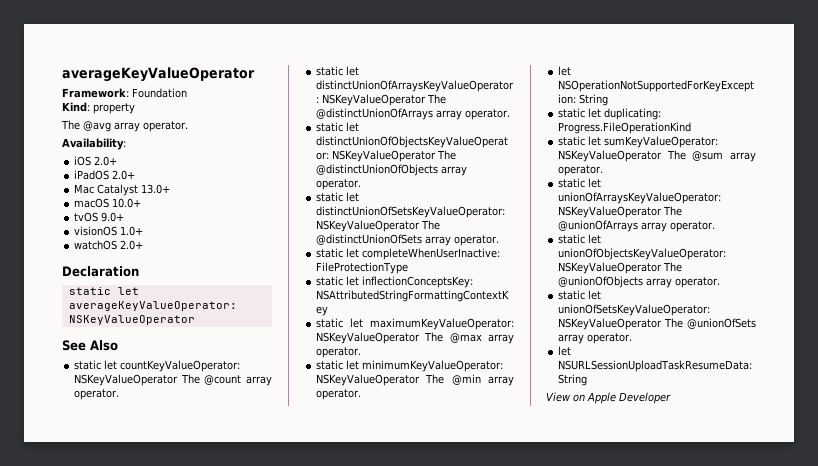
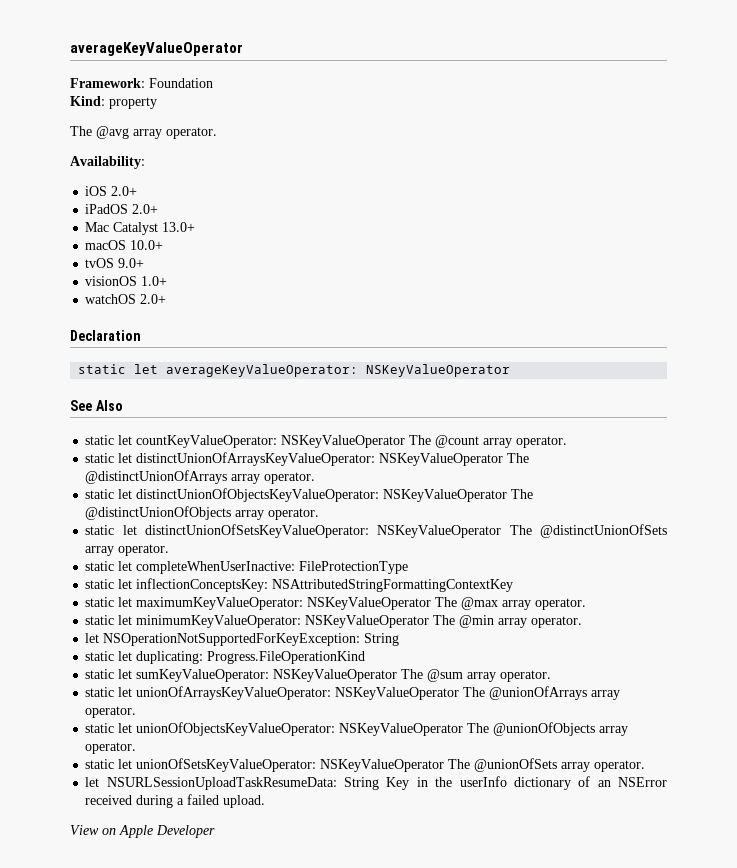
- let NSURLSessionUploadTaskResumeData: String
+ let NSURLSessionUploadTaskResumeData: String Key in the userInfo dictionary of an NSError received during a failed upload.

